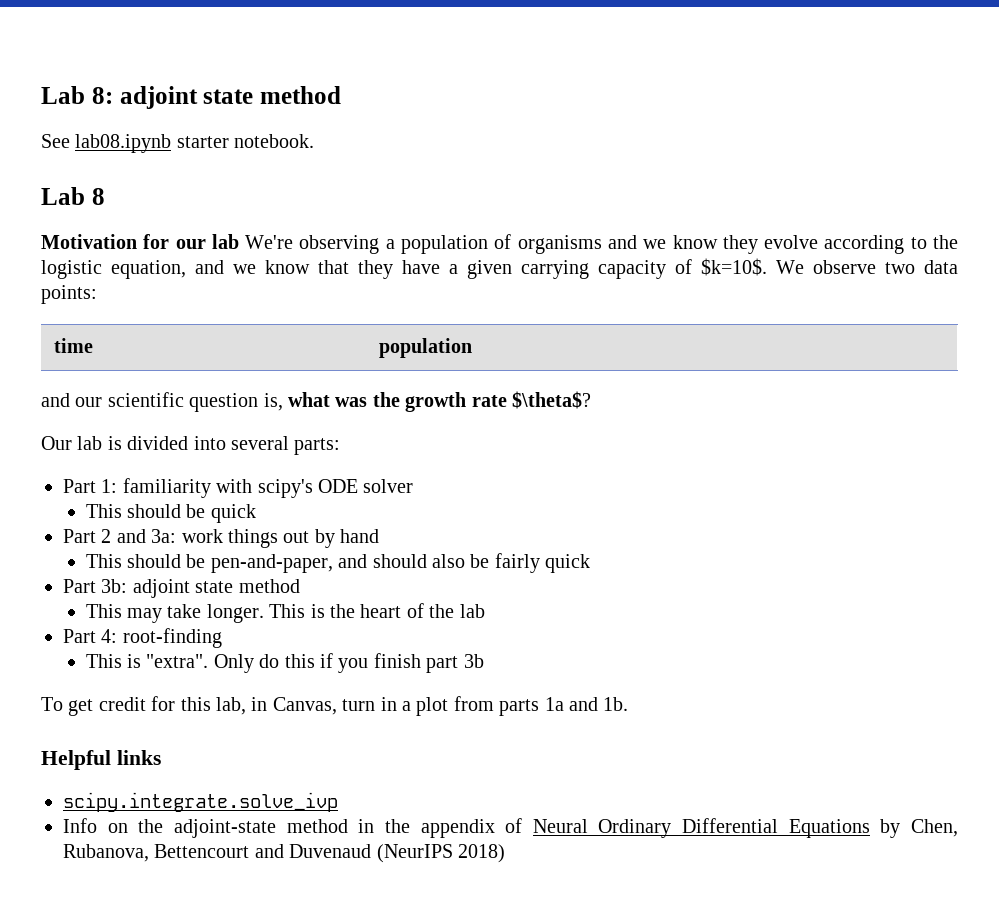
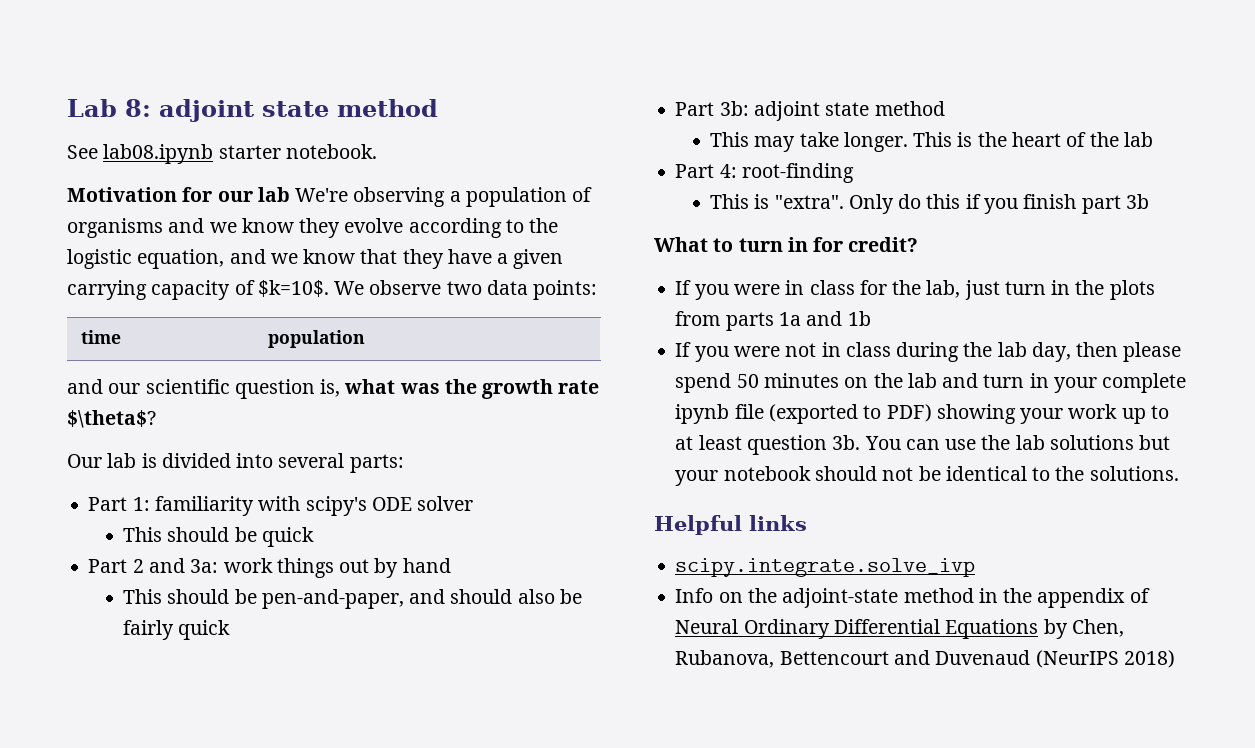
- Lab 8
- To get credit for this lab, in Canvas, turn in a plot from parts 1a and 1b.
+ What to turn in for credit?
+ If you were in class for the lab, just turn in the plots from parts 1a and 1b
+ If you were not in class during the lab day, then please spend 50 minutes on the lab and turn in your complete ipynb file (exported to PDF) showing your work up to at least question 3b. You can use the lab solutions but your notebook should not be identical to the solutions.

